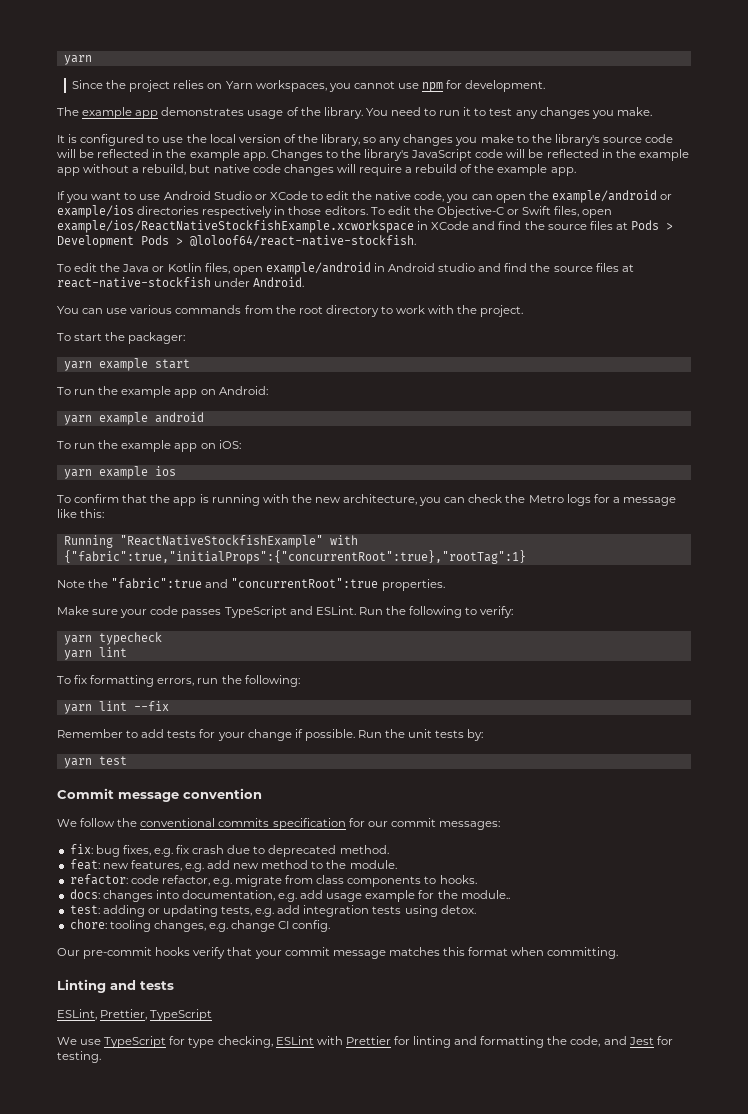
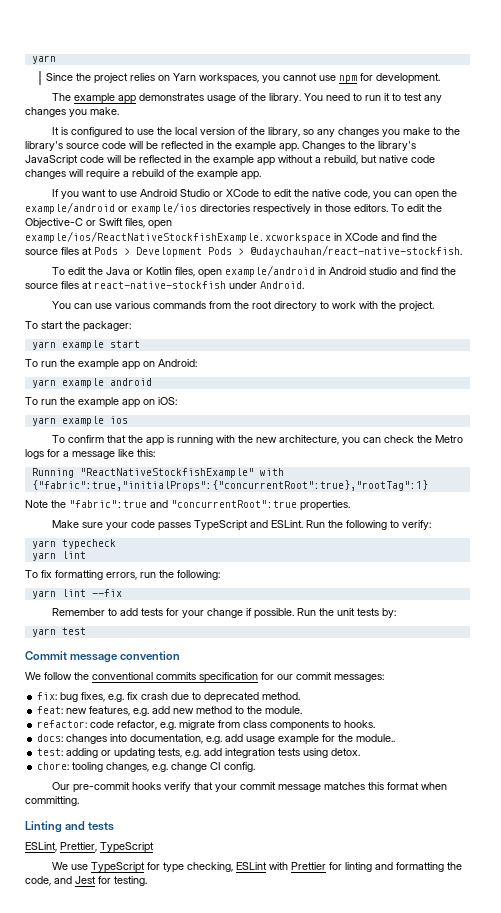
- To edit the Objective-C or Swift files, open example/ios/ReactNativeStockfishExample.xcworkspace in XCode and find the source files at Pods > Development Pods > @loloof64/react-native-stockfish.
+ To edit the Objective-C or Swift files, open example/ios/ReactNativeStockfishExample.xcworkspace in XCode and find the source files at Pods > Development Pods > @udaychauhan/react-native-stockfish.

